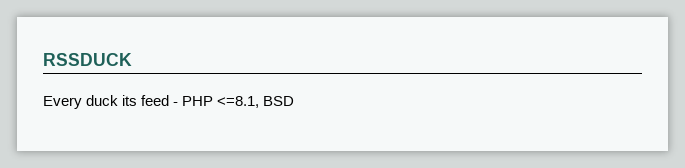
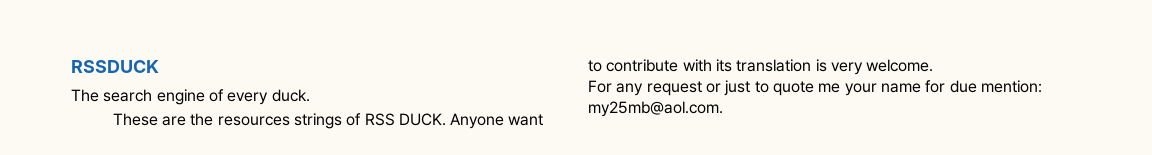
- Every duck its feed - PHP <=8.1, BSD
+ The search engine of every duck.
+ These are the resources strings of RSS DUCK. Anyone want to contribute with its translation is very welcome.
+ For any request or just to quote me your name for due mention: my25mb@aol.com.

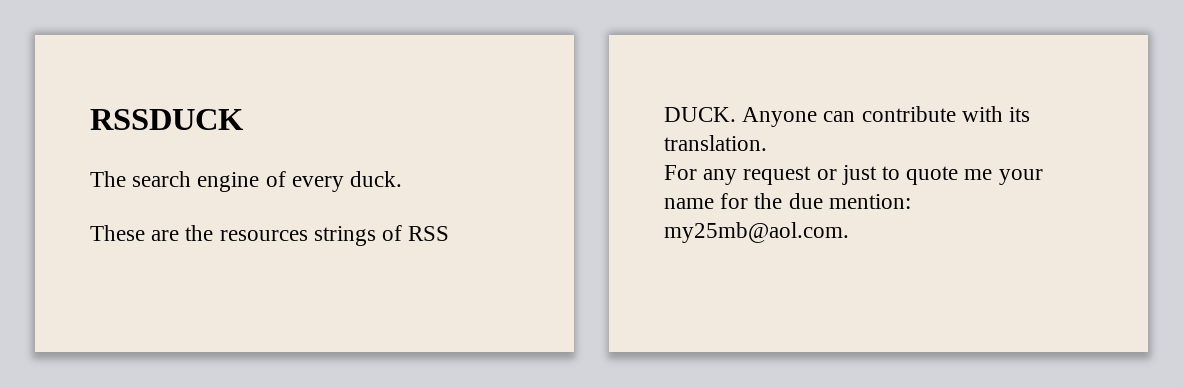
- Anyone want to contribute with its translation is very welcome.
+ Anyone can contribute with its translation.
- For any request or just to quote me your name for due mention: my25mb@aol.com.
+ For any request or just to quote me your name for the due mention: my25mb@aol.com.

